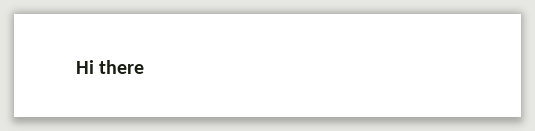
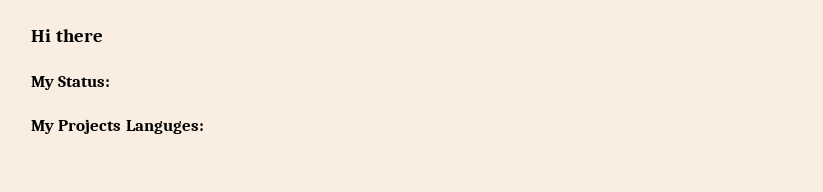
+ My Status:
+ My Projects Languges:

